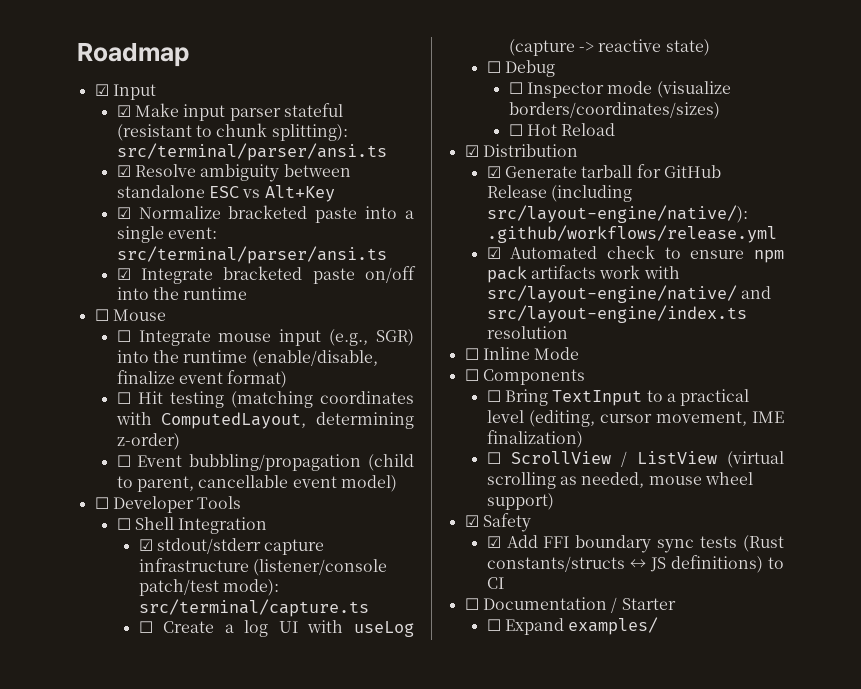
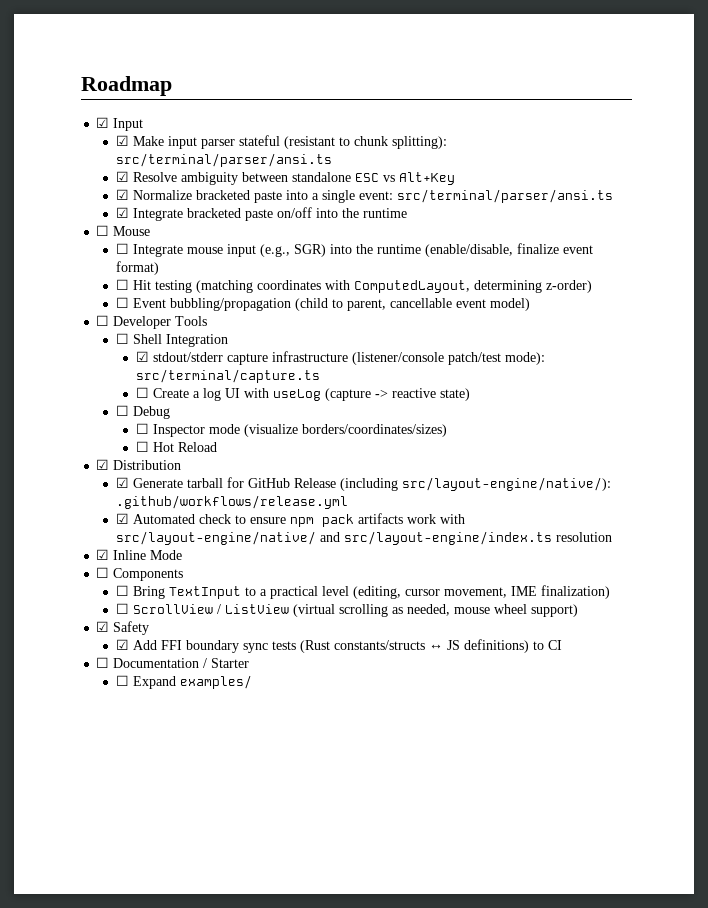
- ☐ Inline Mode
+ ☑ Inline Mode

